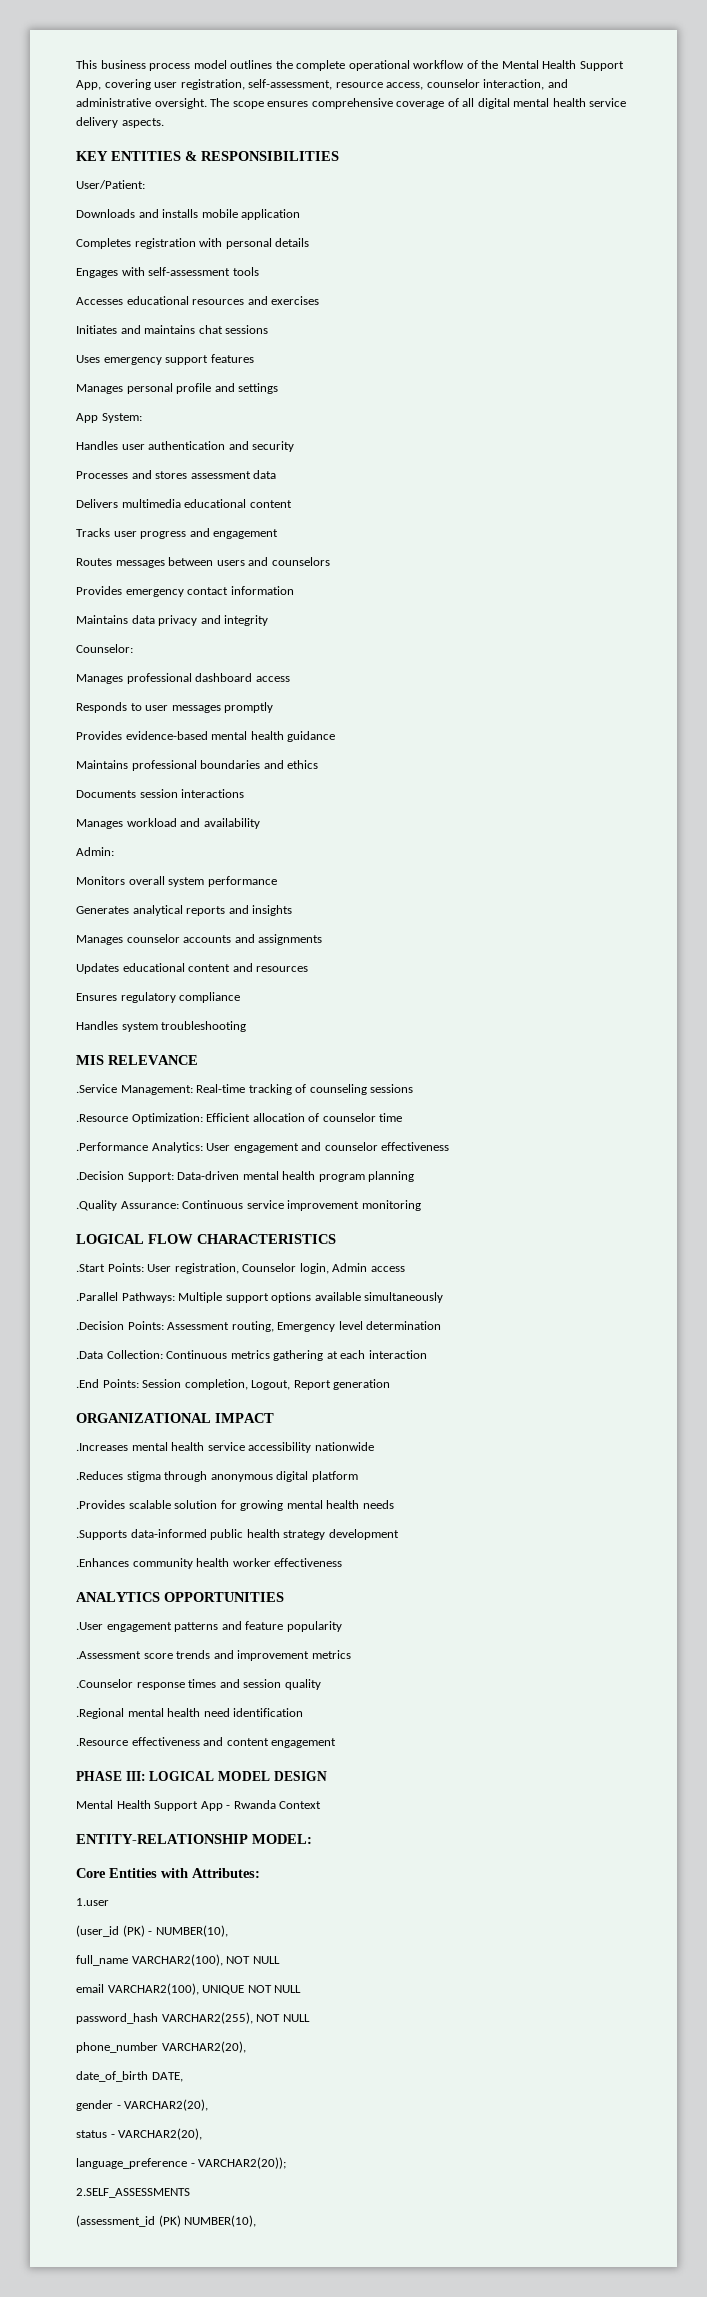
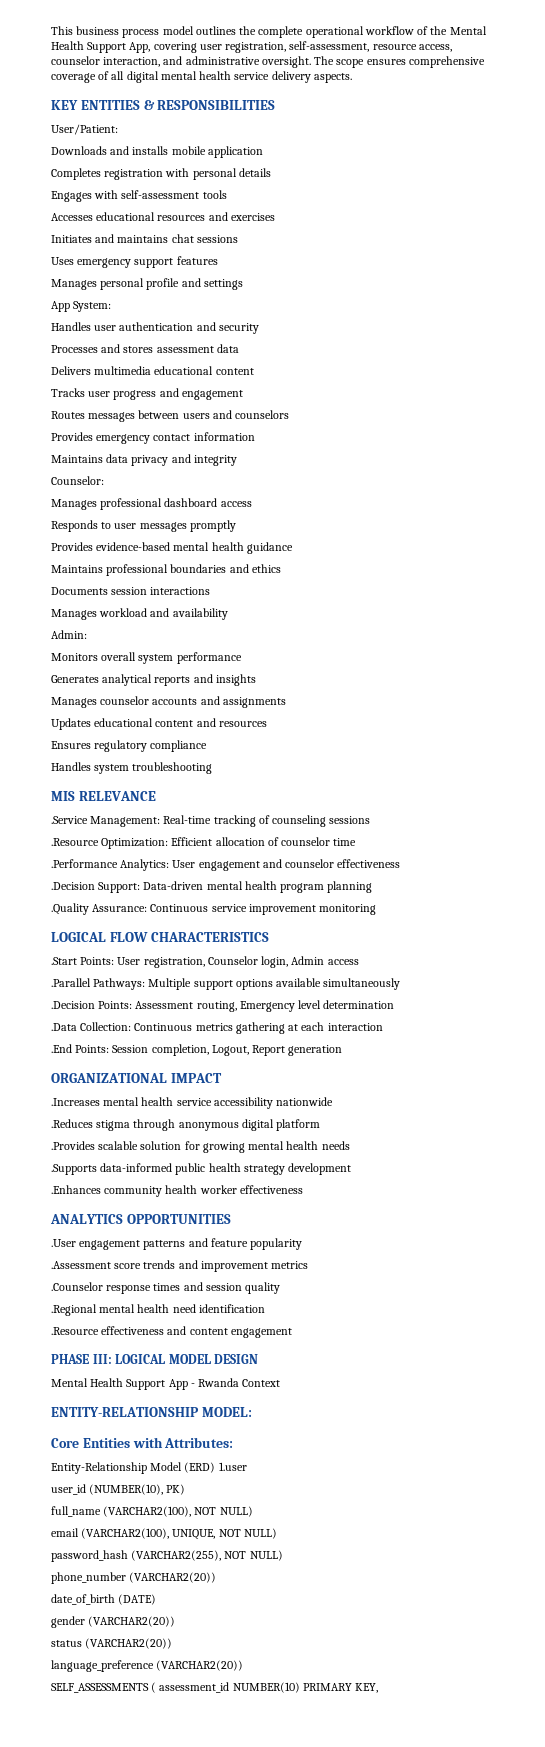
- 1.user
- (user_id (PK) - NUMBER(10),
- full_name VARCHAR2(100), NOT NULL
- email VARCHAR2(100), UNIQUE NOT NULL
- password_hash VARCHAR2(255), NOT NULL
+ Entity-Relationship Model (ERD) 1.user
+ user_id (NUMBER(10), PK)
+ full_name (VARCHAR2(100), NOT NULL)
+ email (VARCHAR2(100), UNIQUE, NOT NULL)
+ password_hash (VARCHAR2(255), NOT NULL)
- phone_number VARCHAR2(20),
+ phone_number (VARCHAR2(20))
- date_of_birth DATE,
+ date_of_birth (DATE)
- gender - VARCHAR2(20),
+ gender (VARCHAR2(20))
- status - VARCHAR2(20),
+ status (VARCHAR2(20))
- language_preference - VARCHAR2(20));
- 2.SELF_ASSESSMENTS
- (assessment_id (PK) NUMBER(10),
+ language_preference (VARCHAR2(20))
+ SELF_ASSESSMENTS ( assessment_id NUMBER(10) PRIMARY KEY,

